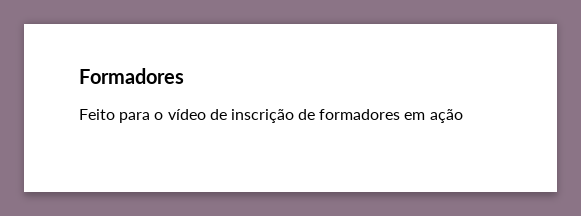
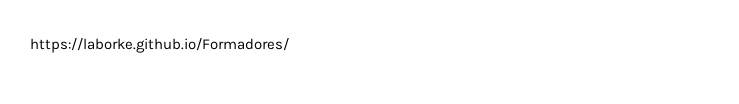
- Formadores
- Feito para o vídeo de inscrição de formadores em ação
+ https://laborke.github.io/Formadores/

